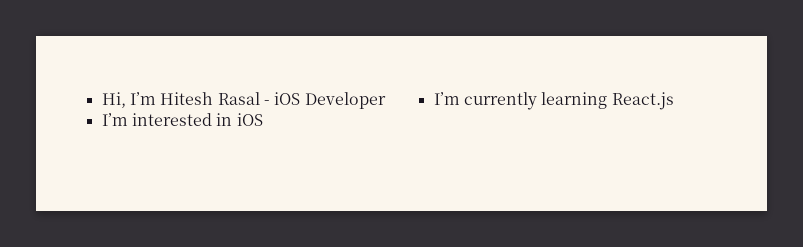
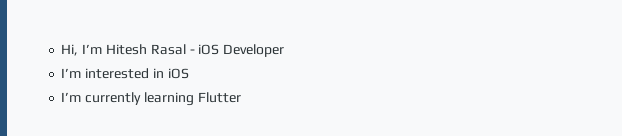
- I’m currently learning React.js
+ I’m currently learning Flutter

